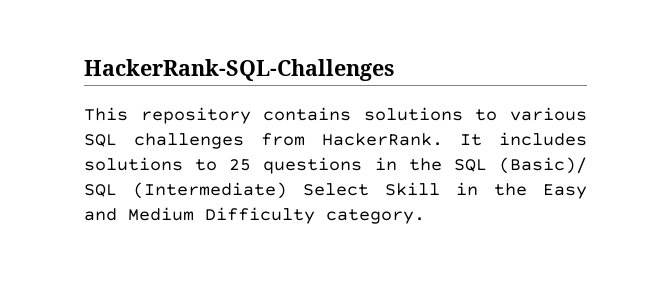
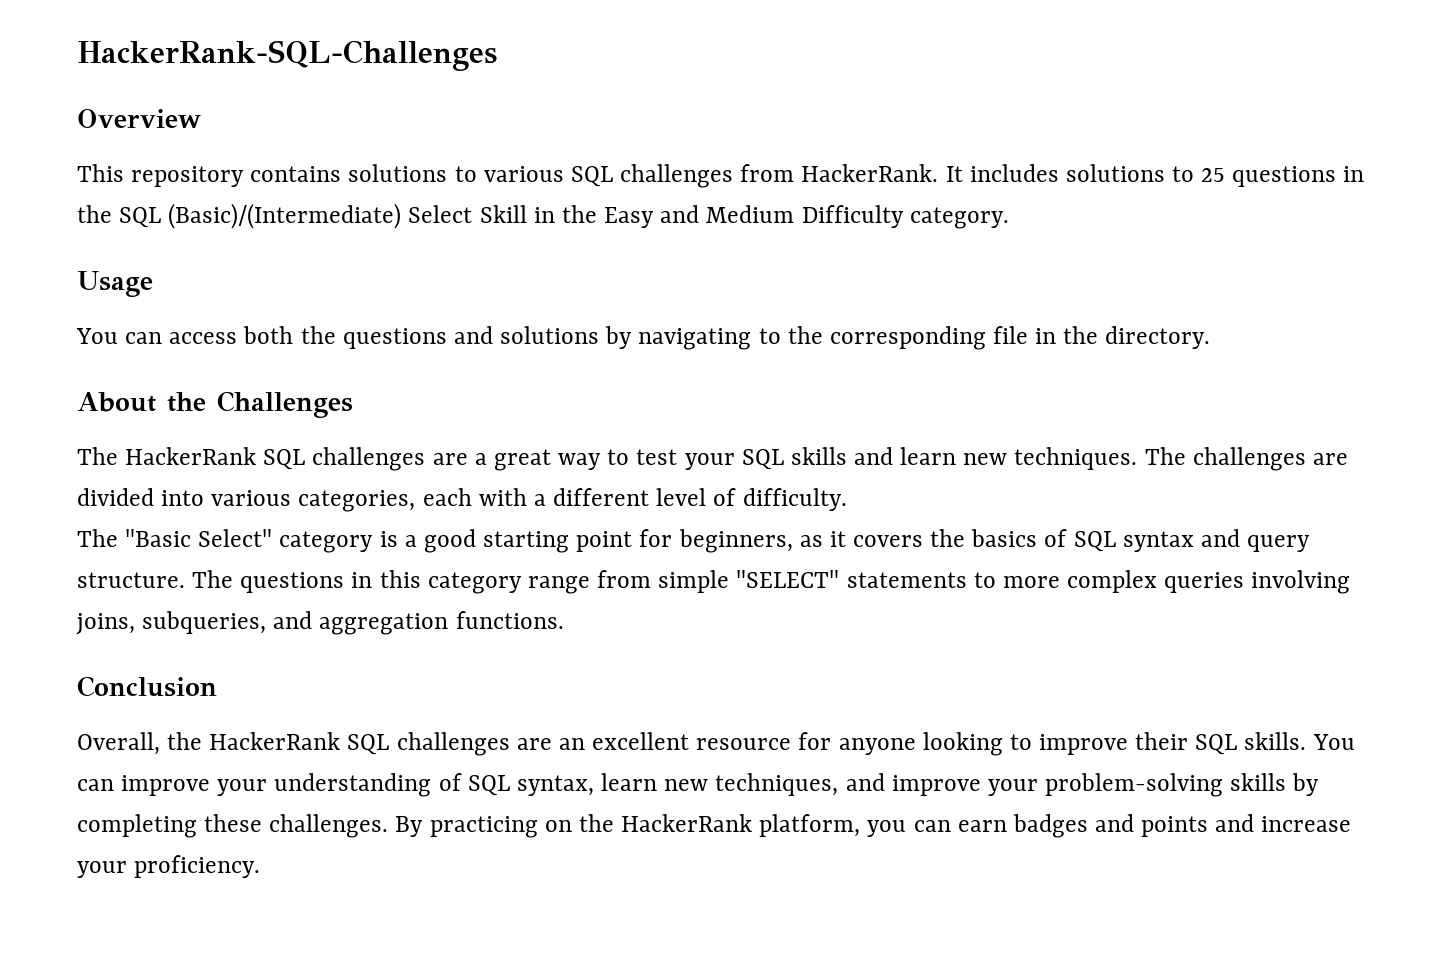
+ Overview
- It includes solutions to 25 questions in the SQL (Basic)/ SQL (Intermediate) Select Skill in the Easy and Medium Difficulty category.
+ It includes solutions to 25 questions in the SQL (Basic)/(Intermediate) Select Skill in the Easy and Medium Difficulty category.
+ Usage
+ You can access both the questions and solutions by navigating to the corresponding file in the directory.
+ About the Challenges
+ The HackerRank SQL challenges are a great way to test your SQL skills and learn new techniques. The challenges are divided into various categories, each with a different level of difficulty.
+ The "Basic Select" category is a good starting point for beginners, as it covers the basics of SQL syntax and query structure. The questions in this category range from simple "SELECT" statements to more complex queries involving joins, subqueries, and aggregation functions.
+ Conclusion
+ Overall, the HackerRank SQL challenges are an excellent resource for anyone looking to improve their SQL skills. You can improve your understanding of SQL syntax, learn new techniques, and improve your problem-solving skills by completing these challenges. By practicing on the HackerRank platform, you can earn badges and points and increase your proficiency.

